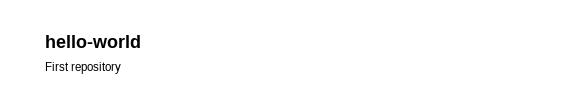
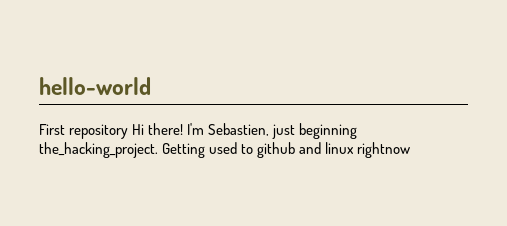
- First repository
+ First repository Hi there! I'm Sebastien, just beginning the_hacking_project. Getting used to github and linux rightnow

